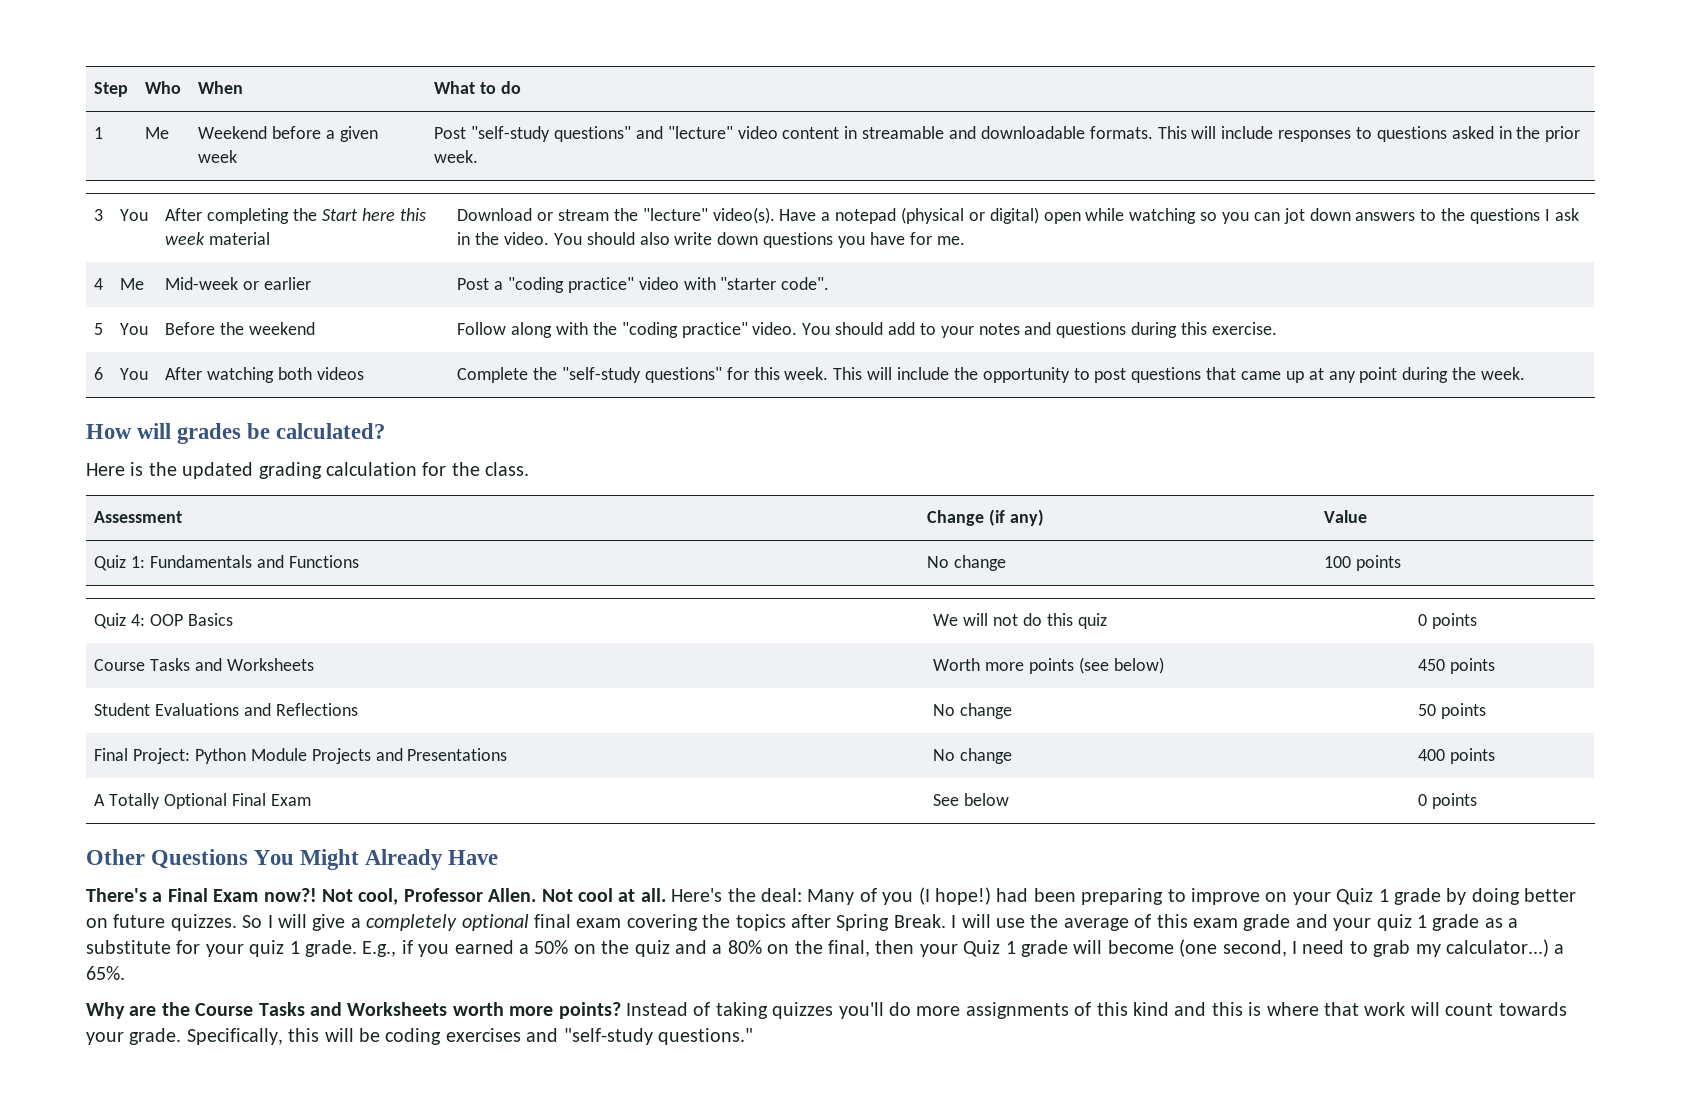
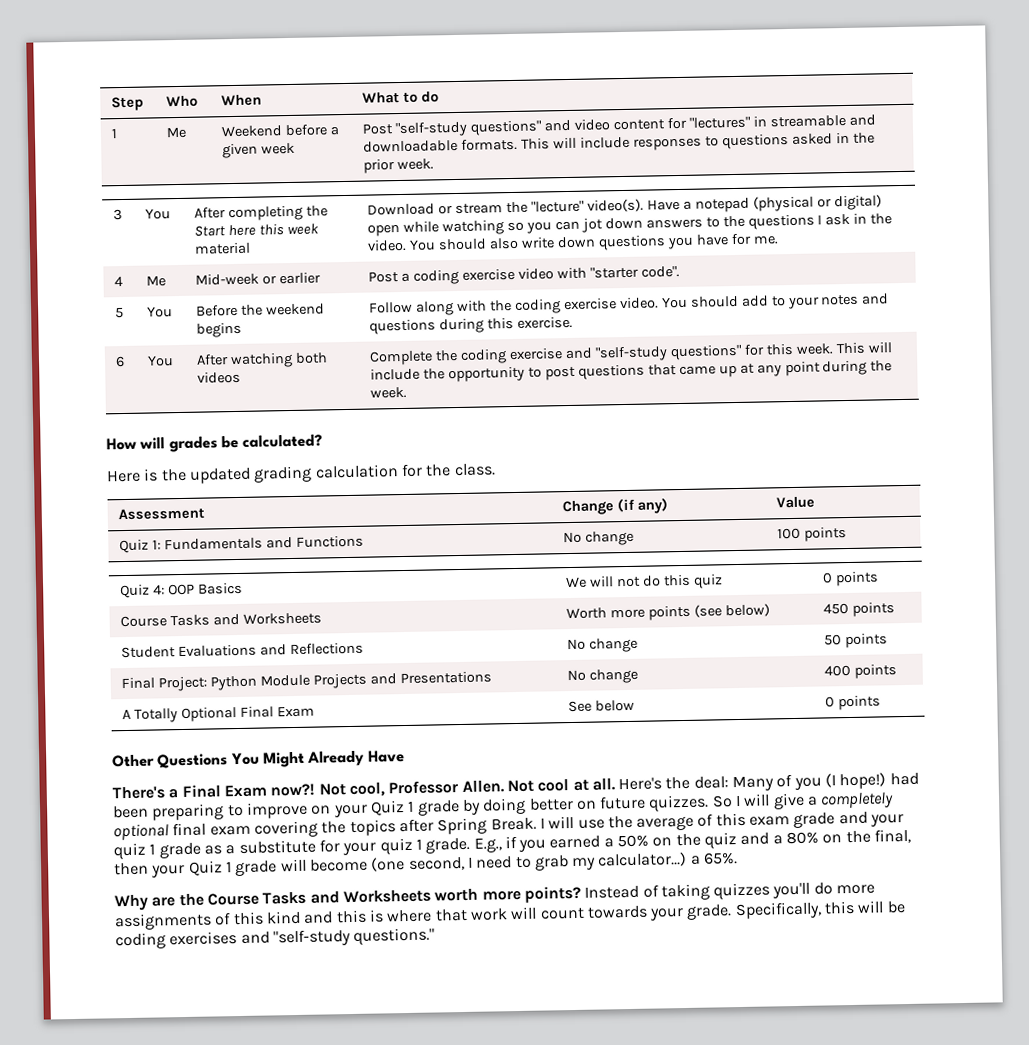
- 1 | Me | Weekend before a given week | Post "self-study questions" and "lecture" video content in streamable and downloadable formats. This will include responses to questions asked in the prior week.
+ 1 | Me | Weekend before a given week | Post "self-study questions" and video content for "lectures" in streamable and downloadable formats. This will include responses to questions asked in the prior week.
- 4 | Me | Mid-week or earlier | Post a "coding practice" video with "starter code".
+ 4 | Me | Mid-week or earlier | Post a coding exercise video with "starter code".
- 5 | You | Before the weekend | Follow along with the "coding practice" video. You should add to your notes and questions during this exercise.
+ 5 | You | Before the weekend begins | Follow along with the coding exercise video. You should add to your notes and questions during this exercise.
- 6 | You | After watching both videos | Complete the "self-study questions" for this week. This will include the opportunity to post questions that came up at any point during the week.
+ 6 | You | After watching both videos | Complete the coding exercise and "self-study questions" for this week. This will include the opportunity to post questions that came up at any point during the week.

